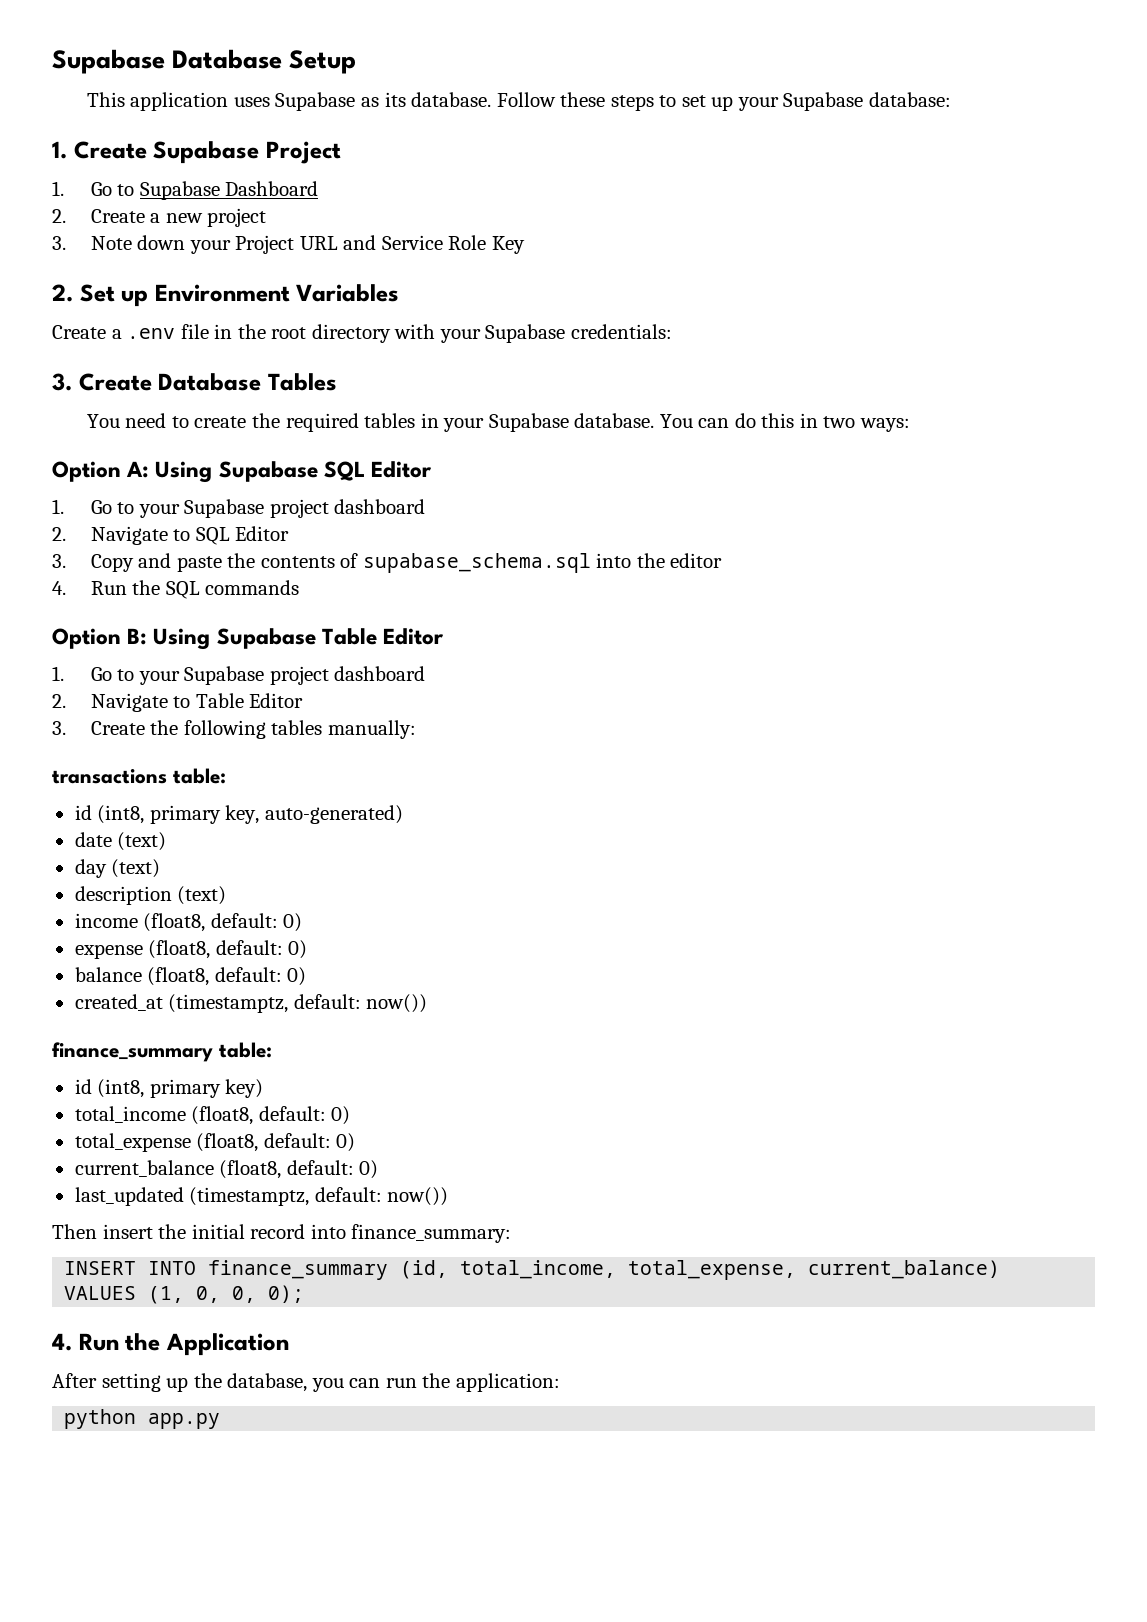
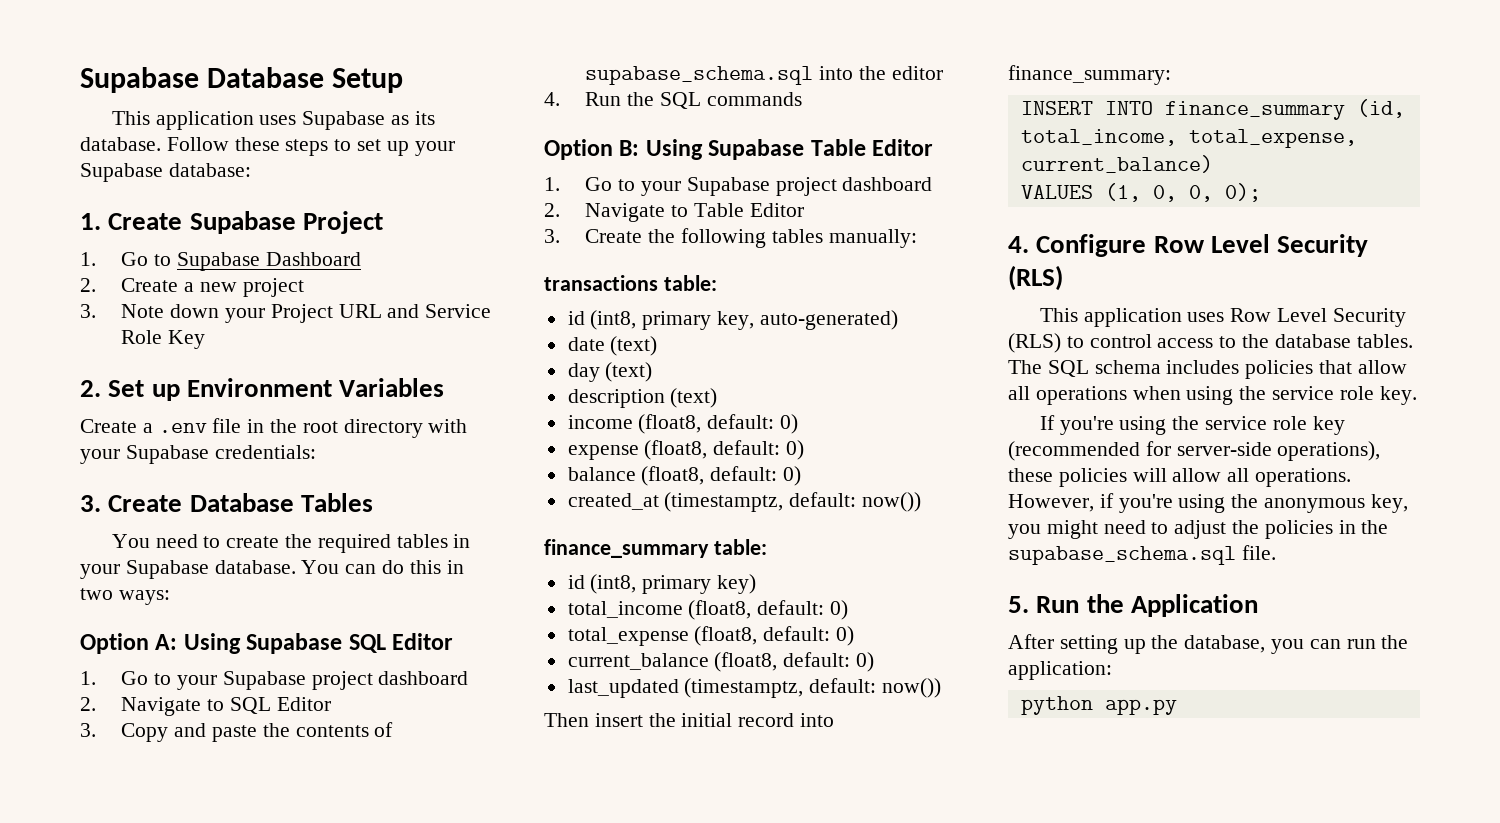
- 4. Run the Application
+ 4. Configure Row Level Security (RLS)
+ This application uses Row Level Security (RLS) to control access to the database tables. The SQL schema includes policies that allow all operations when using the service role key.
+ If you're using the service role key (recommended for server-side operations), these policies will allow all operations. However, if you're using the anonymous key, you might need to adjust the policies in the supabase_schema.sql file.
+ 5. Run the Application

